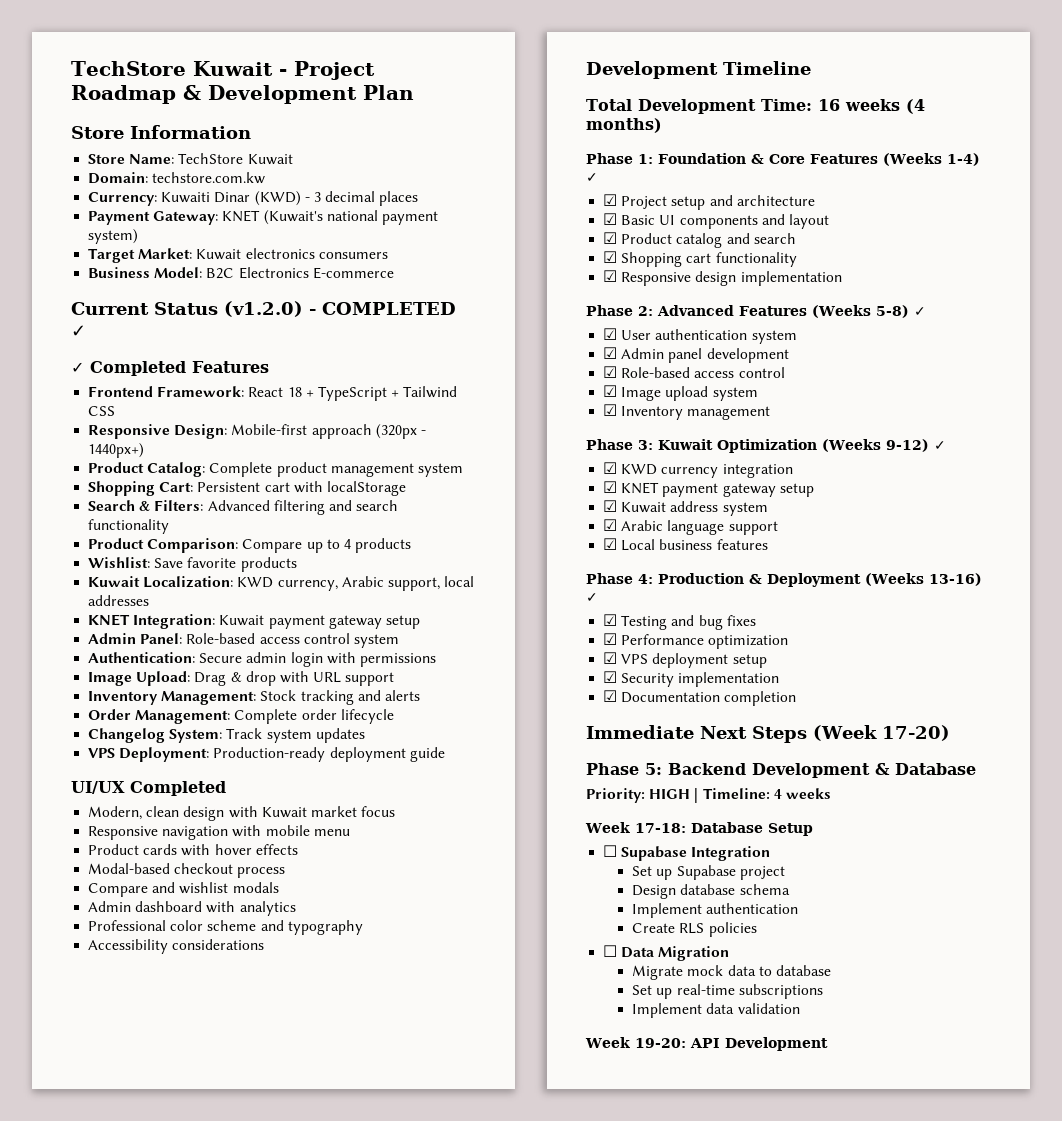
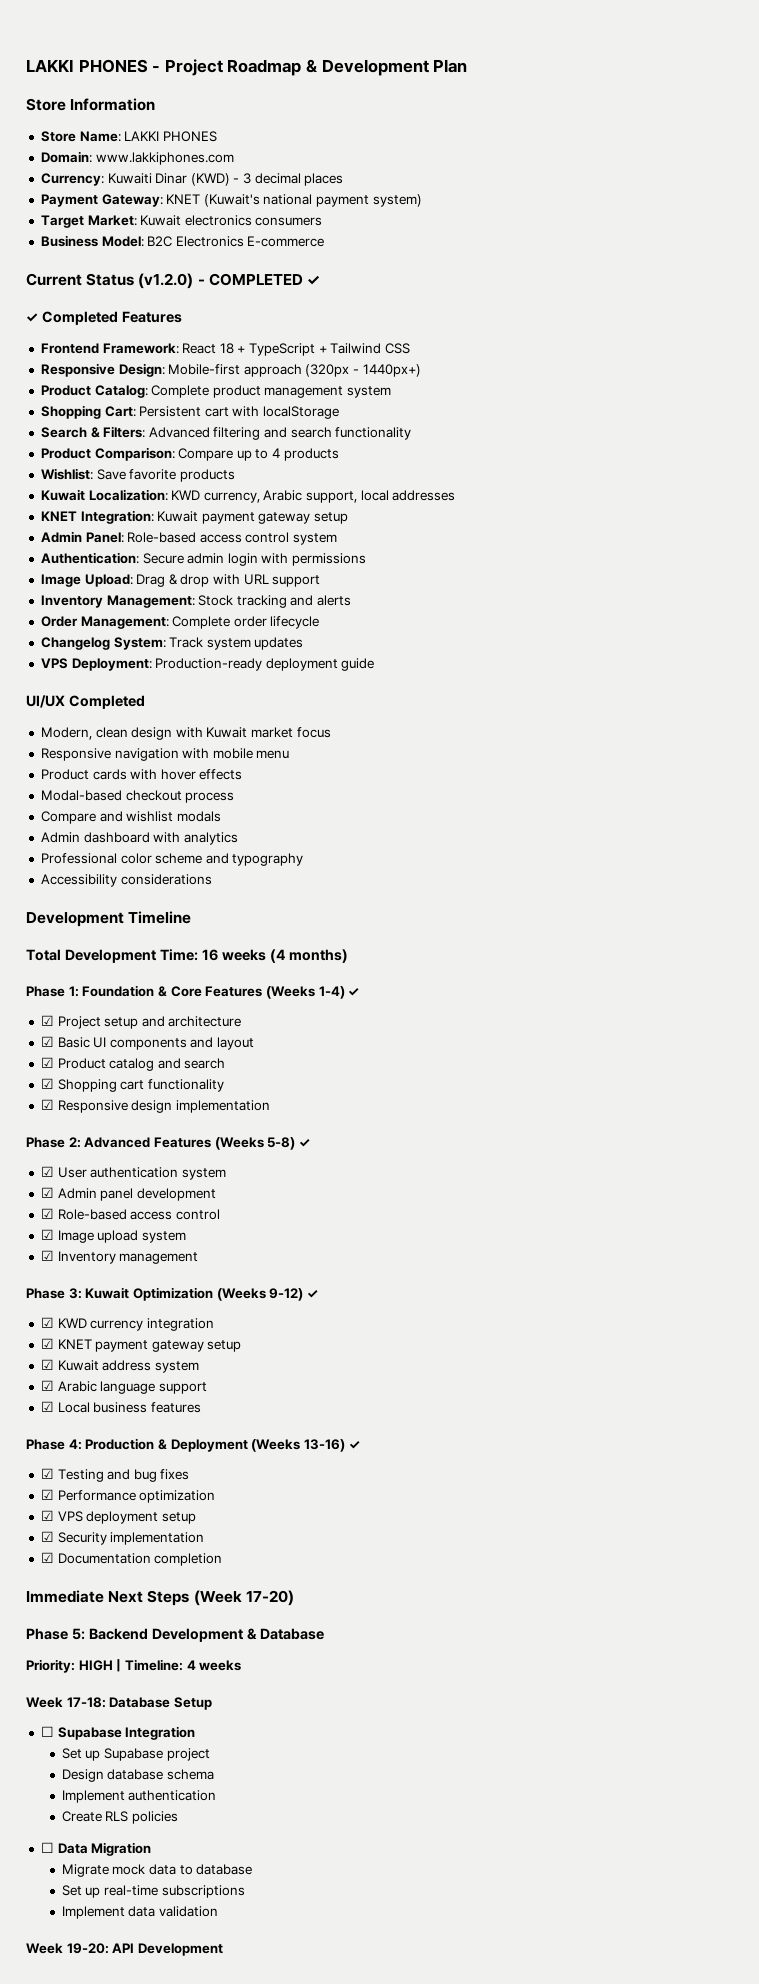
- TechStore Kuwait - Project Roadmap & Development Plan
+ LAKKI PHONES - Project Roadmap & Development Plan
- Store Name: TechStore Kuwait
+ Store Name: LAKKI PHONES
- Domain: techstore.com.kw
+ Domain: www.lakkiphones.com

